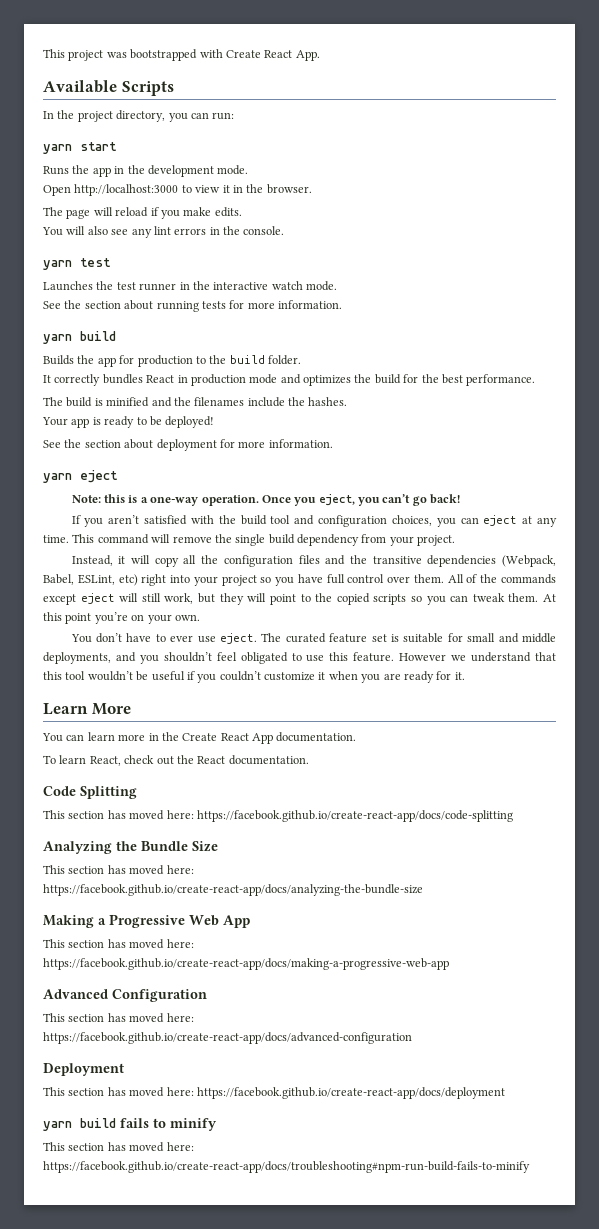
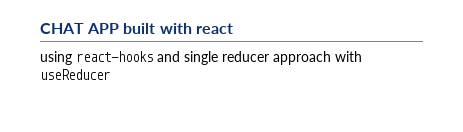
- This project was bootstrapped with Create React App.
- Available Scripts
- In the project directory, you can run:
- yarn start
- Runs the app in the development mode.
- Open http://localhost:3000 to view it in the browser.
- The page will reload if you make edits.
- You will also see any lint errors in the console.
- yarn test
- Launches the test runner in the interactive watch mode.
- See the section about running tests for more information.
- yarn build
- Builds the app for production to the build folder.
- It correctly bundles React in production mode and optimizes the build for the best performance.
- The build is minified and the filenames include the hashes.
- Your app is ready to be deployed!
- See the section about deployment for more information.
- yarn eject
- Note: this is a one-way operation. Once you eject, you can’t go back!
- If you aren’t satisfied with the build tool and configuration choices, you can eject at any time. This command will remove the single build dependency from your project.
- Instead, it will copy all the configuration files and the transitive dependencies (Webpack, Babel, ESLint, etc) right into your project so you have full control over them. All of the commands except eject will still work, but they will point to the copied scripts so you can tweak them. At this point you’re on your own.
- You don’t have to ever use eject. The curated feature set is suitable for small and middle deployments, and you shouldn’t feel obligated to use this feature. However we understand that this tool wouldn’t be useful if you couldn’t customize it when you are ready for it.
- Learn More
- You can learn more in the Create React App documentation.
- To learn React, check out the React documentation.
- Code Splitting
- This section has moved here: https://facebook.github.io/create-react-app/docs/code-splitting
- Analyzing the Bundle Size
- This section has moved here: https://facebook.github.io/create-react-app/docs/analyzing-the-bundle-size
- Making a Progressive Web App
- This section has moved here: https://facebook.github.io/create-react-app/docs/making-a-progressive-web-app
- Advanced Configuration
- This section has moved here: https://facebook.github.io/create-react-app/docs/advanced-configuration
- Deployment
- This section has moved here: https://facebook.github.io/create-react-app/docs/deployment
- yarn build fails to minify
- This section has moved here: https://facebook.github.io/create-react-app/docs/troubleshooting#npm-run-build-fails-to-minify
+ CHAT APP built with react
+ using react-hooks and single reducer approach with useReducer

